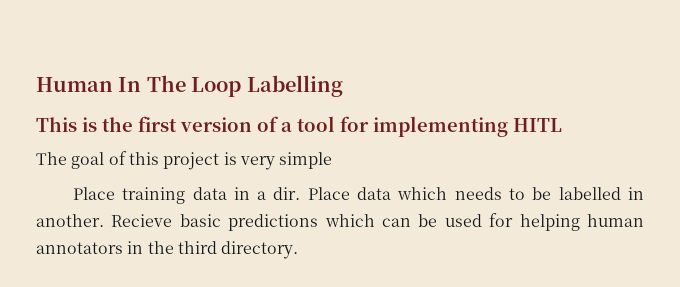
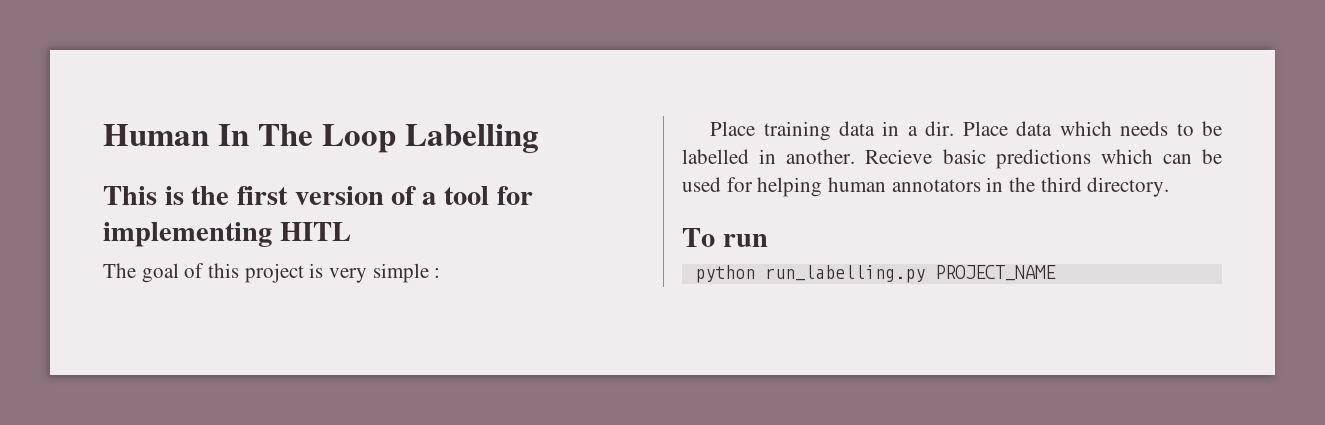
- The goal of this project is very simple
+ The goal of this project is very simple :
+ To run
+ python run_labelling.py PROJECT_NAME

